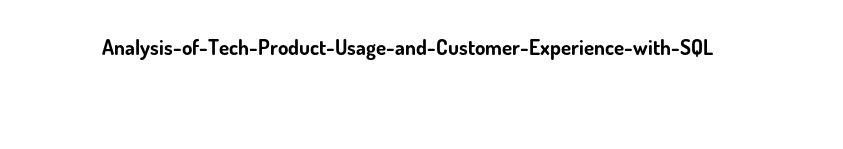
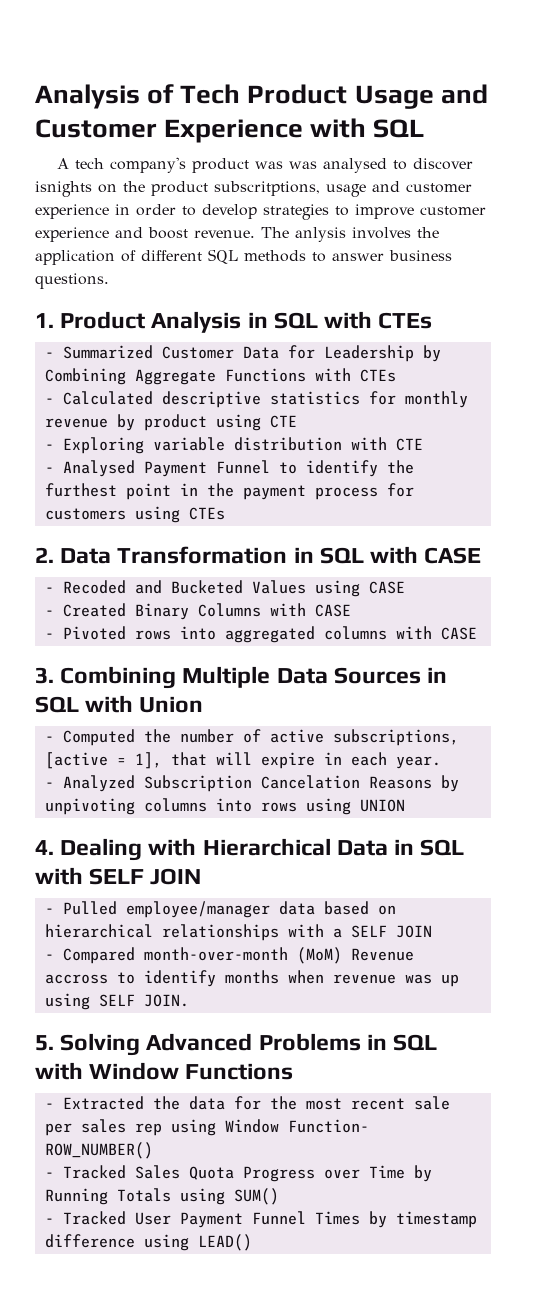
- Analysis-of-Tech-Product-Usage-and-Customer-Experience-with-SQL
+ Analysis of Tech Product Usage and Customer Experience with SQL
+ A tech company's product was was analysed to discover isnights on the product subscritptions, usage and customer experience in order to develop strategies to improve customer experience and boost revenue. The anlysis involves the application of different SQL methods to answer business questions.
+ 1. Product Analysis in SQL with CTEs
+ - Summarized Customer Data for Leadership by Combining Aggregate Functions with CTEs
+ - Calculated descriptive statistics for monthly revenue by product using CTE
+ - Exploring variable distribution with CTE
+ - Analysed Payment Funnel to identify the furthest point in the payment process for customers using CTEs
+ 2. Data Transformation in SQL with CASE
+ - Recoded and Bucketed Values using CASE
+ - Created Binary Columns with CASE
+ - Pivoted rows into aggregated columns with CASE
+ 3. Combining Multiple Data Sources in SQL with Union
+ - Computed the number of active subscriptions, [active = 1], that will expire in each year.
+ - Analyzed Subscription Cancelation Reasons by unpivoting columns into rows using UNION
+ 4. Dealing with Hierarchical Data in SQL with SELF JOIN
+ - Pulled employee/manager data based on hierarchical relationships with a SELF JOIN
+ - Compared month-over-month (MoM) Revenue accross to identify months when revenue was up using SELF JOIN.
+ 5. Solving Advanced Problems in SQL with Window Functions
+ - Extracted the data for the most recent sale per sales rep using Window Function- ROW_NUMBER()
+ - Tracked Sales Quota Progress over Time by Running Totals using SUM()
+ - Tracked User Payment Funnel Times by timestamp difference using LEAD()

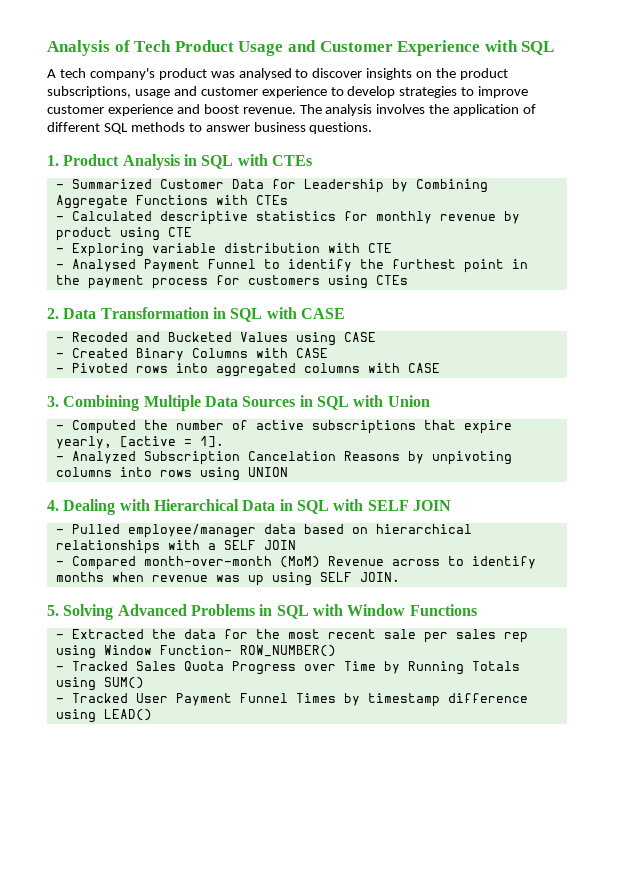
- A tech company's product was was analysed to discover isnights on the product subscritptions, usage and customer experience in order to develop strategies to improve customer experience and boost revenue.
+ A tech company's product was analysed to discover insights on the product subscriptions, usage and customer experience to develop strategies to improve customer experience and boost revenue.
- The anlysis involves the application of different SQL methods to answer business questions.
+ The analysis involves the application of different SQL methods to answer business questions.
- - Computed the number of active subscriptions, [active = 1], that will expire in each year.
+ - Computed the number of active subscriptions that expire yearly, [active = 1].
- - Compared month-over-month (MoM) Revenue accross to identify months when revenue was up using SELF JOIN.
+ - Compared month-over-month (MoM) Revenue across to identify months when revenue was up using SELF JOIN.

